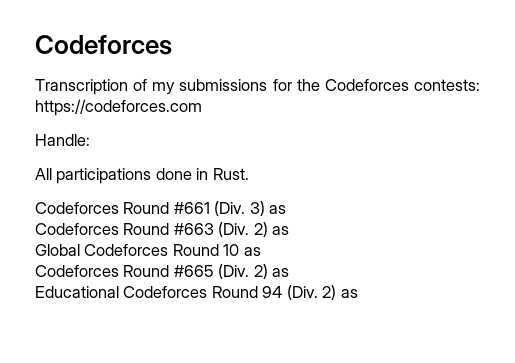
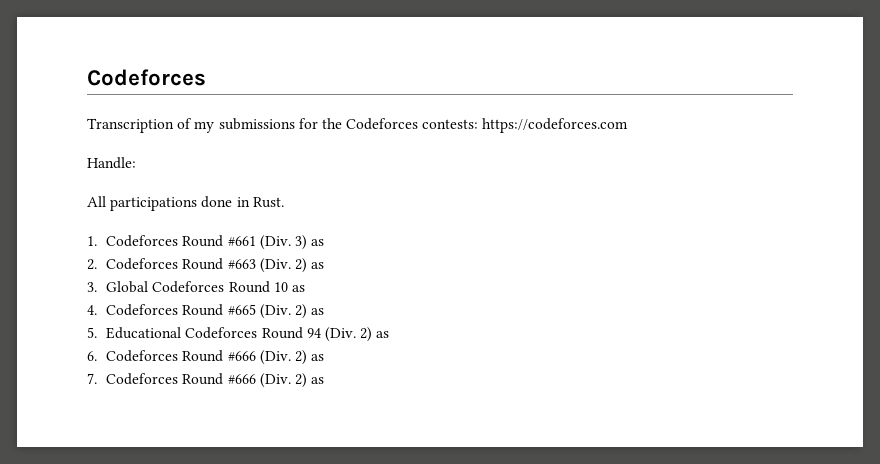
- Codeforces Round #661 (Div. 3) as
+ 1. Codeforces Round #661 (Div. 3) as
- Codeforces Round #663 (Div. 2) as
+ 2. Codeforces Round #663 (Div. 2) as
- Global Codeforces Round 10 as
+ 3. Global Codeforces Round 10 as
- Codeforces Round #665 (Div. 2) as
+ 4. Codeforces Round #665 (Div. 2) as
- Educational Codeforces Round 94 (Div. 2) as
+ 5. Educational Codeforces Round 94 (Div. 2) as
+ 6. Codeforces Round #666 (Div. 2) as
+ 7. Codeforces Round #666 (Div. 2) as

